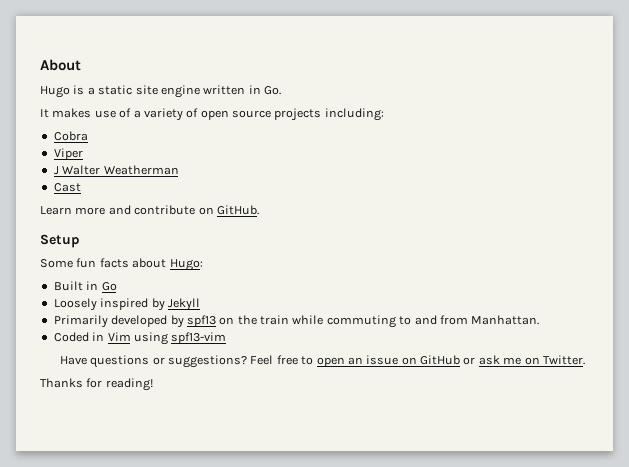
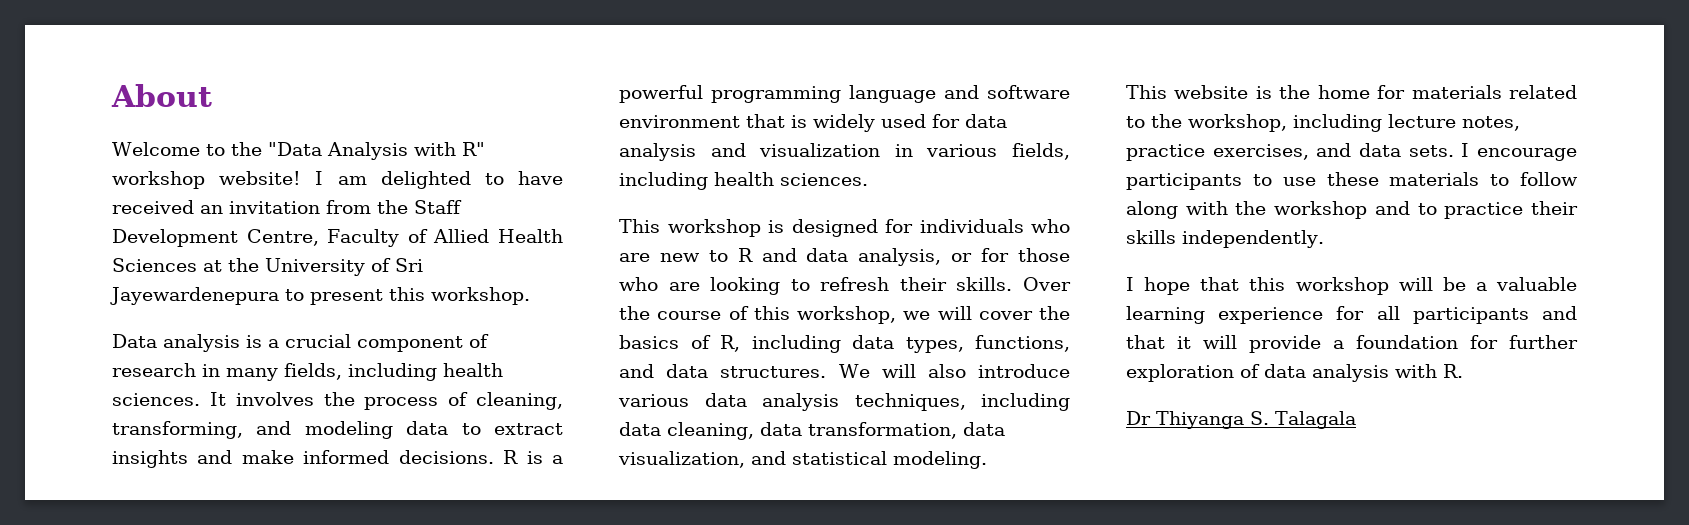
- Hugo is a static site engine written in Go.
- It makes use of a variety of open source projects including:
- Cobra
- Viper
- J Walter Weatherman
- Cast
- Learn more and contribute on GitHub.
- Setup
- Some fun facts about Hugo:
- Built in Go
- Loosely inspired by Jekyll
- Primarily developed by spf13 on the train while commuting to and from Manhattan.
- Coded in Vim using spf13-vim
- Have questions or suggestions? Feel free to open an issue on GitHub or ask me on Twitter.
- Thanks for reading!
+ Welcome to the "Data Analysis with R" workshop website! I am delighted to have received an invitation from the Staff Development Centre, Faculty of Allied Health Sciences at the University of Sri Jayewardenepura to present this workshop.
+ Data analysis is a crucial component of research in many fields, including health sciences. It involves the process of cleaning, transforming, and modeling data to extract insights and make informed decisions. R is a powerful programming language and software environment that is widely used for data analysis and visualization in various fields, including health sciences.
+ This workshop is designed for individuals who are new to R and data analysis, or for those who are looking to refresh their skills. Over the course of this workshop, we will cover the basics of R, including data types, functions, and data structures. We will also introduce various data analysis techniques, including data cleaning, data transformation, data visualization, and statistical modeling.
+ This website is the home for materials related to the workshop, including lecture notes, practice exercises, and data sets. I encourage participants to use these materials to follow along with the workshop and to practice their skills independently.
+ I hope that this workshop will be a valuable learning experience for all participants and that it will provide a foundation for further exploration of data analysis with R.
+ Dr Thiyanga S. Talagala

